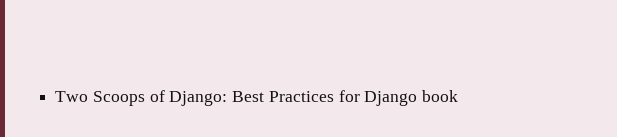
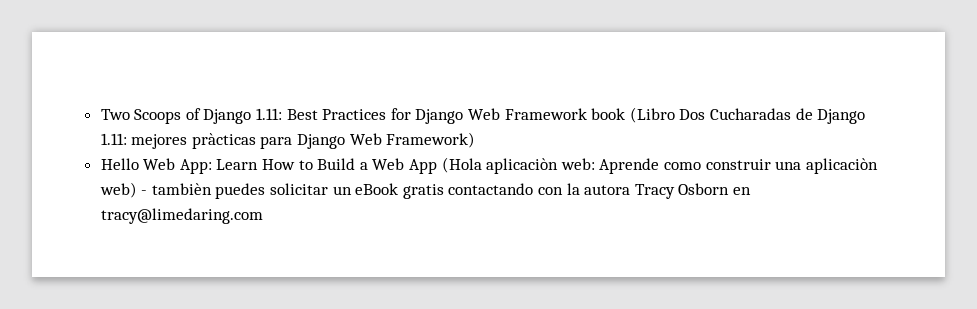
- Two Scoops of Django: Best Practices for Django book
+ Two Scoops of Django 1.11: Best Practices for Django Web Framework book (Libro Dos Cucharadas de Django 1.11: mejores pràcticas para Django Web Framework)
+ Hello Web App: Learn How to Build a Web App (Hola aplicaciòn web: Aprende como construir una aplicaciòn web) - tambièn puedes solicitar un eBook gratis contactando con la autora Tracy Osborn en tracy@limedaring.com

